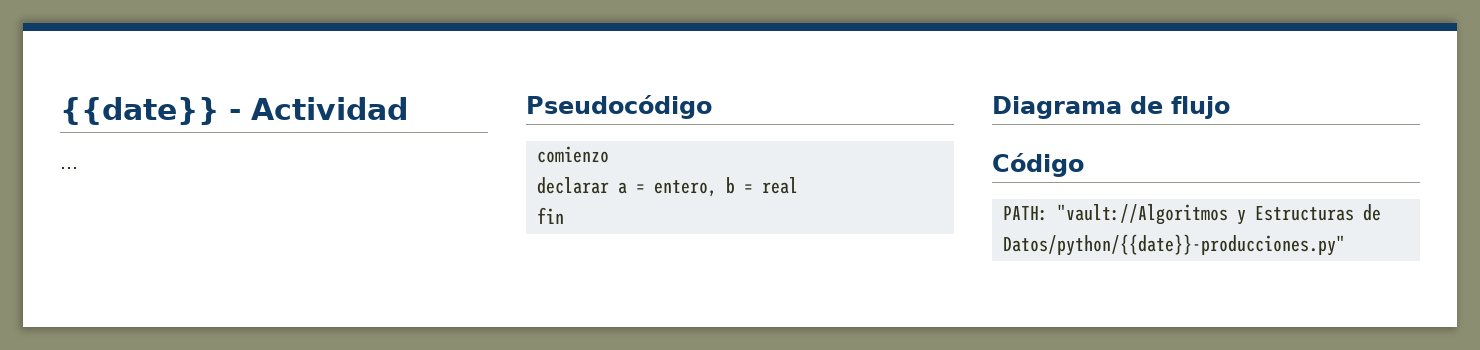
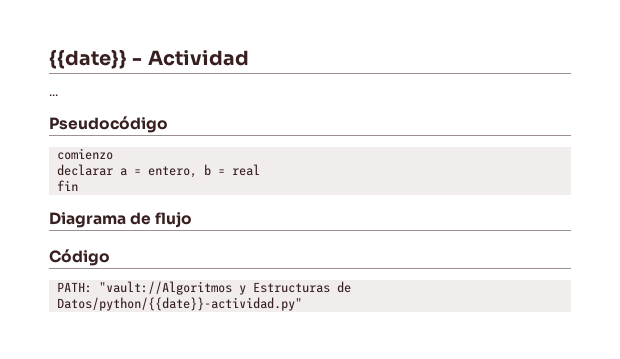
- PATH: "vault://Algoritmos y Estructuras de Datos/python/{{date}}-producciones.py"
+ PATH: "vault://Algoritmos y Estructuras de Datos/python/{{date}}-actividad.py"

